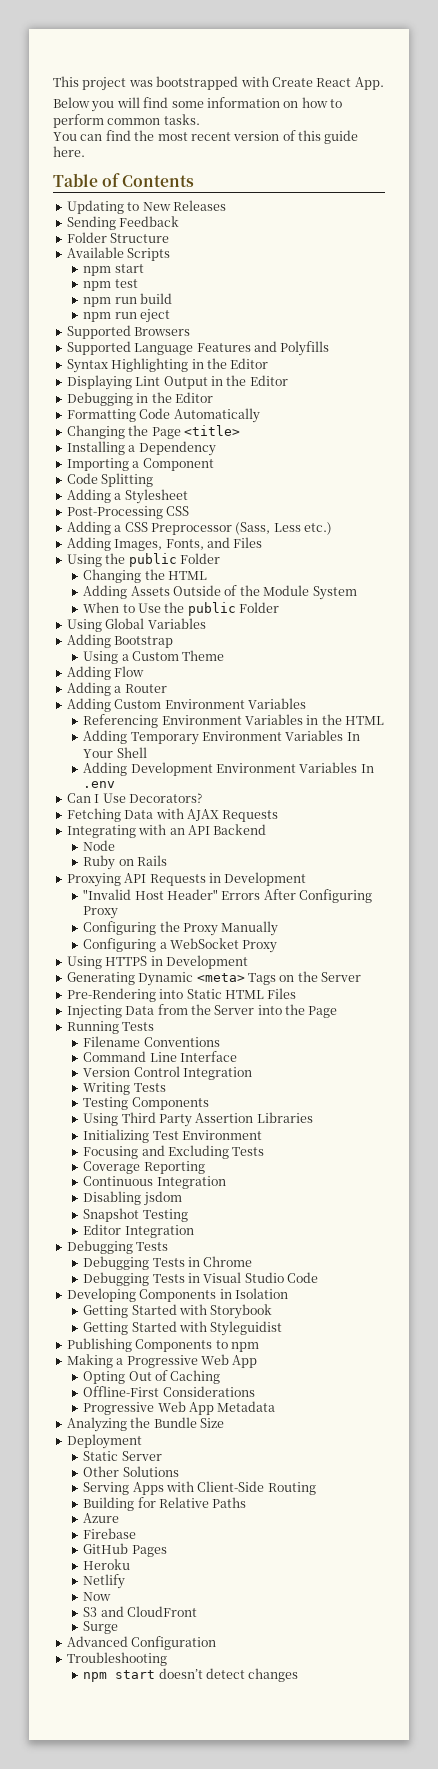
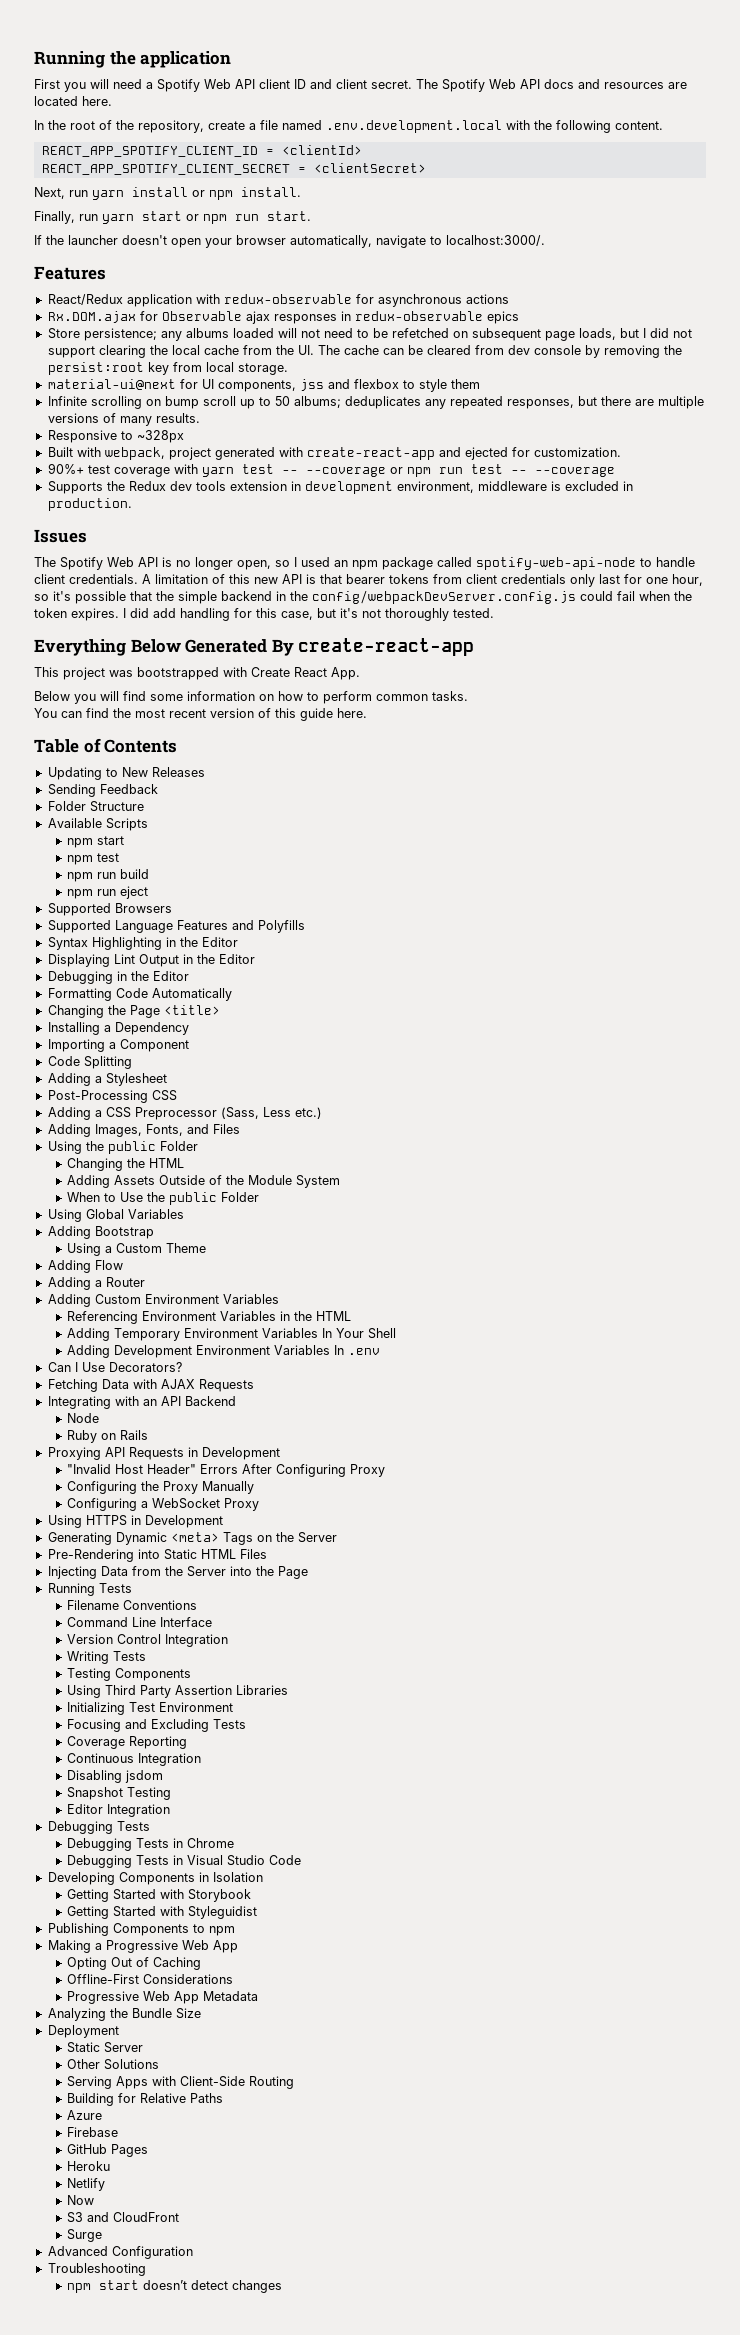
+ Running the application
+ First you will need a Spotify Web API client ID and client secret. The Spotify Web API docs and resources are located here.
+ In the root of the repository, create a file named .env.development.local with the following content.
+ REACT_APP_SPOTIFY_CLIENT_ID = <clientId>
+ REACT_APP_SPOTIFY_CLIENT_SECRET = <clientSecret>
+ Next, run yarn install or npm install.
+ Finally, run yarn start or npm run start.
+ If the launcher doesn't open your browser automatically, navigate to localhost:3000/.
+ Features
+ React/Redux application with redux-observable for asynchronous actions
+ Rx.DOM.ajax for Observable ajax responses in redux-observable epics
+ Store persistence; any albums loaded will not need to be refetched on subsequent page loads, but I did not support clearing the local cache from the UI. The cache can be cleared from dev console by removing the persist:root key from local storage.
+ material-ui@next for UI components, jss and flexbox to style them
+ Infinite scrolling on bump scroll up to 50 albums; deduplicates any repeated responses, but there are multiple versions of many results.
+ Responsive to ~328px
+ Built with webpack, project generated with create-react-app and ejected for customization.
+ 90%+ test coverage with yarn test -- --coverage or npm run test -- --coverage
+ Supports the Redux dev tools extension in development environment, middleware is excluded in production.
+ Issues
+ The Spotify Web API is no longer open, so I used an npm package called spotify-web-api-node to handle client credentials. A limitation of this new API is that bearer tokens from client credentials only last for one hour, so it's possible that the simple backend in the config/webpackDevServer.config.js could fail when the token expires. I did add handling for this case, but it's not thoroughly tested.
+ Everything Below Generated By create-react-app

